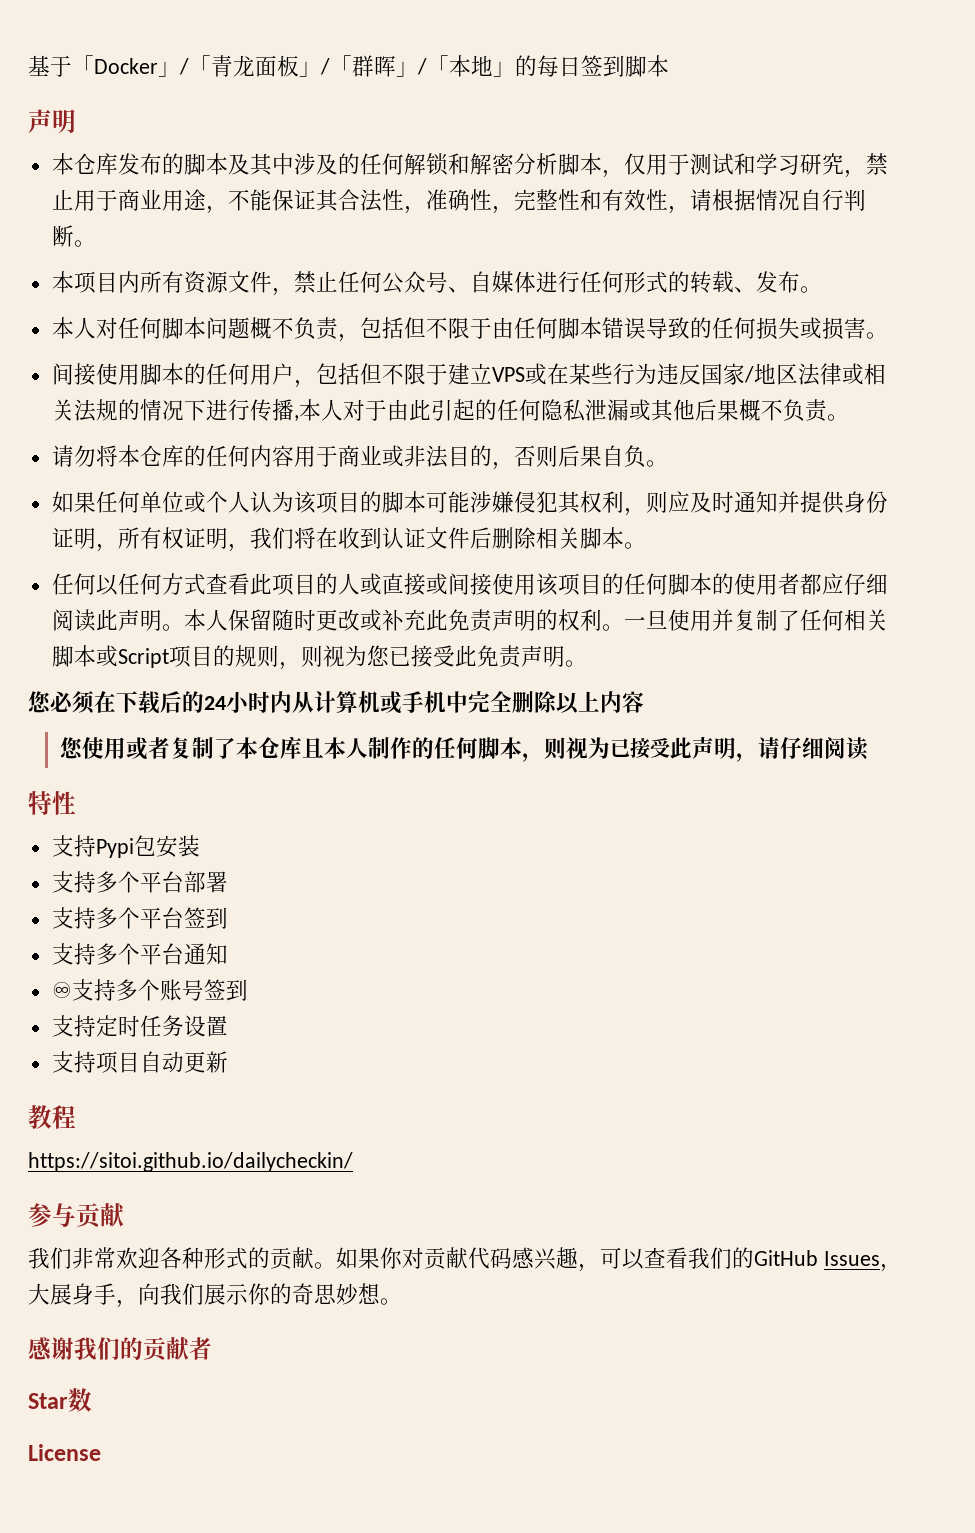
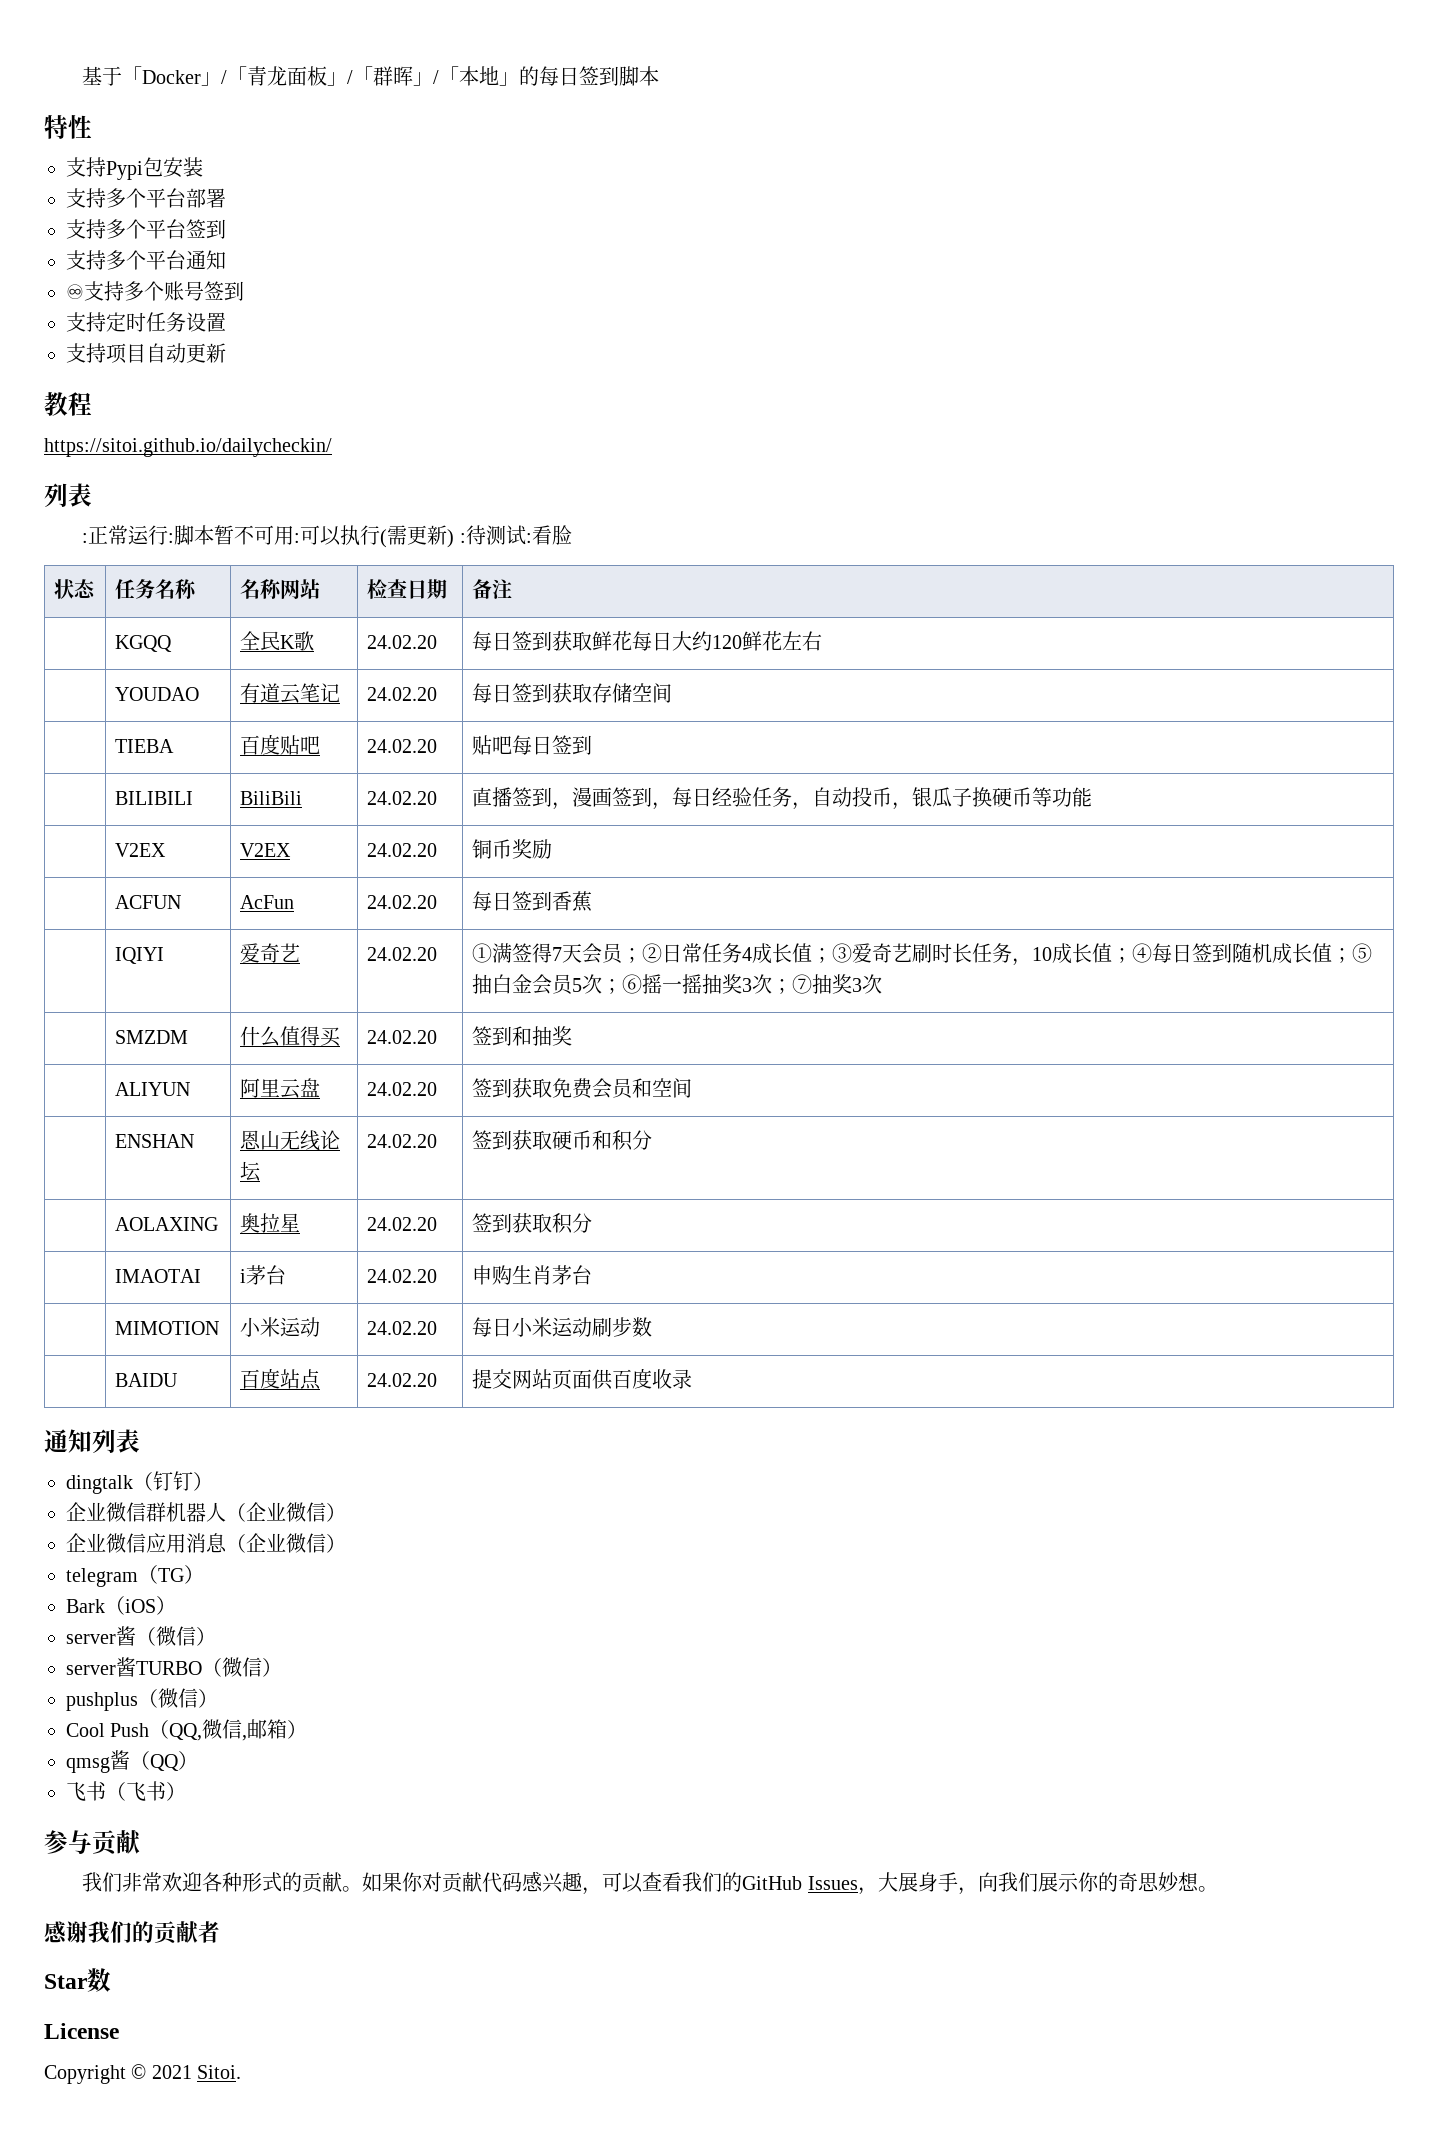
  基于「Docker」/「青龙面板」/「群晖」/「本地」的每日签到脚本
- 声明
- 本仓库发布的脚本及其中涉及的任何解锁和解密分析脚本，仅用于测试和学习研究，禁止用于商业用途，不能保证其合法性，准确性，完整性和有效性，请根据情况自行判断。
- 本项目内所有资源文件，禁止任何公众号、自媒体进行任何形式的转载、发布。
- 本人对任何脚本问题概不负责，包括但不限于由任何脚本错误导致的任何损失或损害。
- 间接使用脚本的任何用户，包括但不限于建立VPS或在某些行为违反国家/地区法律或相关法规的情况下进行传播,本人对于由此引起的任何隐私泄漏或其他后果概不负责。
- 请勿将本仓库的任何内容用于商业或非法目的，否则后果自负。
- 如果任何单位或个人认为该项目的脚本可能涉嫌侵犯其权利，则应及时通知并提供身份证明，所有权证明，我们将在收到认证文件后删除相关脚本。
- 任何以任何方式查看此项目的人或直接或间接使用该项目的任何脚本的使用者都应仔细阅读此声明。本人保留随时更改或补充此免责声明的权利。一旦使用并复制了任何相关脚本或Script项目的规则，则视为您已接受此免责声明。
- 您必须在下载后的24小时内从计算机或手机中完全删除以上内容
- 您使用或者复制了本仓库且本人制作的任何脚本，则视为已接受此声明，请仔细阅读
  https://sitoi.github.io/dailycheckin/
+ 列表
+ :正常运行:脚本暂不可用:可以执行(需更新) :待测试:看脸
+ 状态 | 任务名称 | 名称网站 | 检查日期 | 备注
+ | KGQQ | 全民K歌 | 24.02.20 | 每日签到获取鲜花每日大约120鲜花左右
+ | YOUDAO | 有道云笔记 | 24.02.20 | 每日签到获取存储空间
+ | TIEBA | 百度贴吧 | 24.02.20 | 贴吧每日签到
+ | BILIBILI | BiliBili | 24.02.20 | 直播签到，漫画签到，每日经验任务，自动投币，银瓜子换硬币等功能
+ | V2EX | V2EX | 24.02.20 | 铜币奖励
+ | ACFUN | AcFun | 24.02.20 | 每日签到香蕉
+ | IQIYI | 爱奇艺 | 24.02.20 | ①满签得7天会员；②日常任务4成长值；③爱奇艺刷时长任务，10成长值；④每日签到随机成长值；⑤抽白金会员5次；⑥摇一摇抽奖3次；⑦抽奖3次
+ | SMZDM | 什么值得买 | 24.02.20 | 签到和抽奖
+ | ALIYUN | 阿里云盘 | 24.02.20 | 签到获取免费会员和空间
+ | ENSHAN | 恩山无线论坛 | 24.02.20 | 签到获取硬币和积分
+ | AOLAXING | 奥拉星 | 24.02.20 | 签到获取积分
+ | IMAOTAI | i茅台 | 24.02.20 | 申购生肖茅台
+ | MIMOTION | 小米运动 | 24.02.20 | 每日小米运动刷步数
+ | BAIDU | 百度站点 | 24.02.20 | 提交网站页面供百度收录
+ 通知列表
+ dingtalk（钉钉）
+ 企业微信群机器人（企业微信）
+ 企业微信应用消息（企业微信）
+ telegram（TG）
+ Bark（iOS）
+ server酱（微信）
+ server酱TURBO（微信）
+ pushplus（微信）
+ Cool Push（QQ,微信,邮箱）
+ qmsg酱（QQ）
+ 飞书（飞书）
+ Copyright © 2021 Sitoi.

